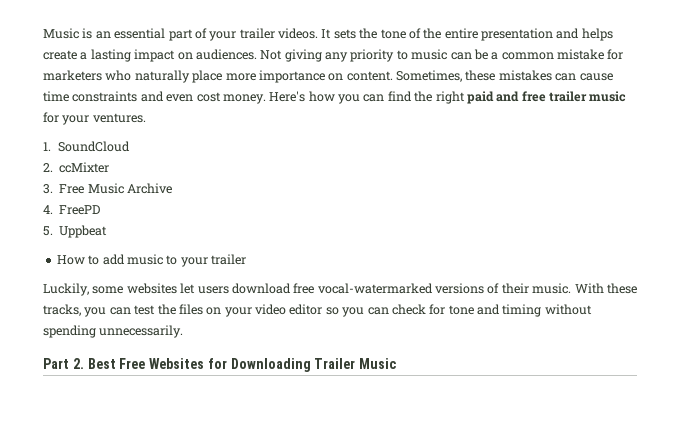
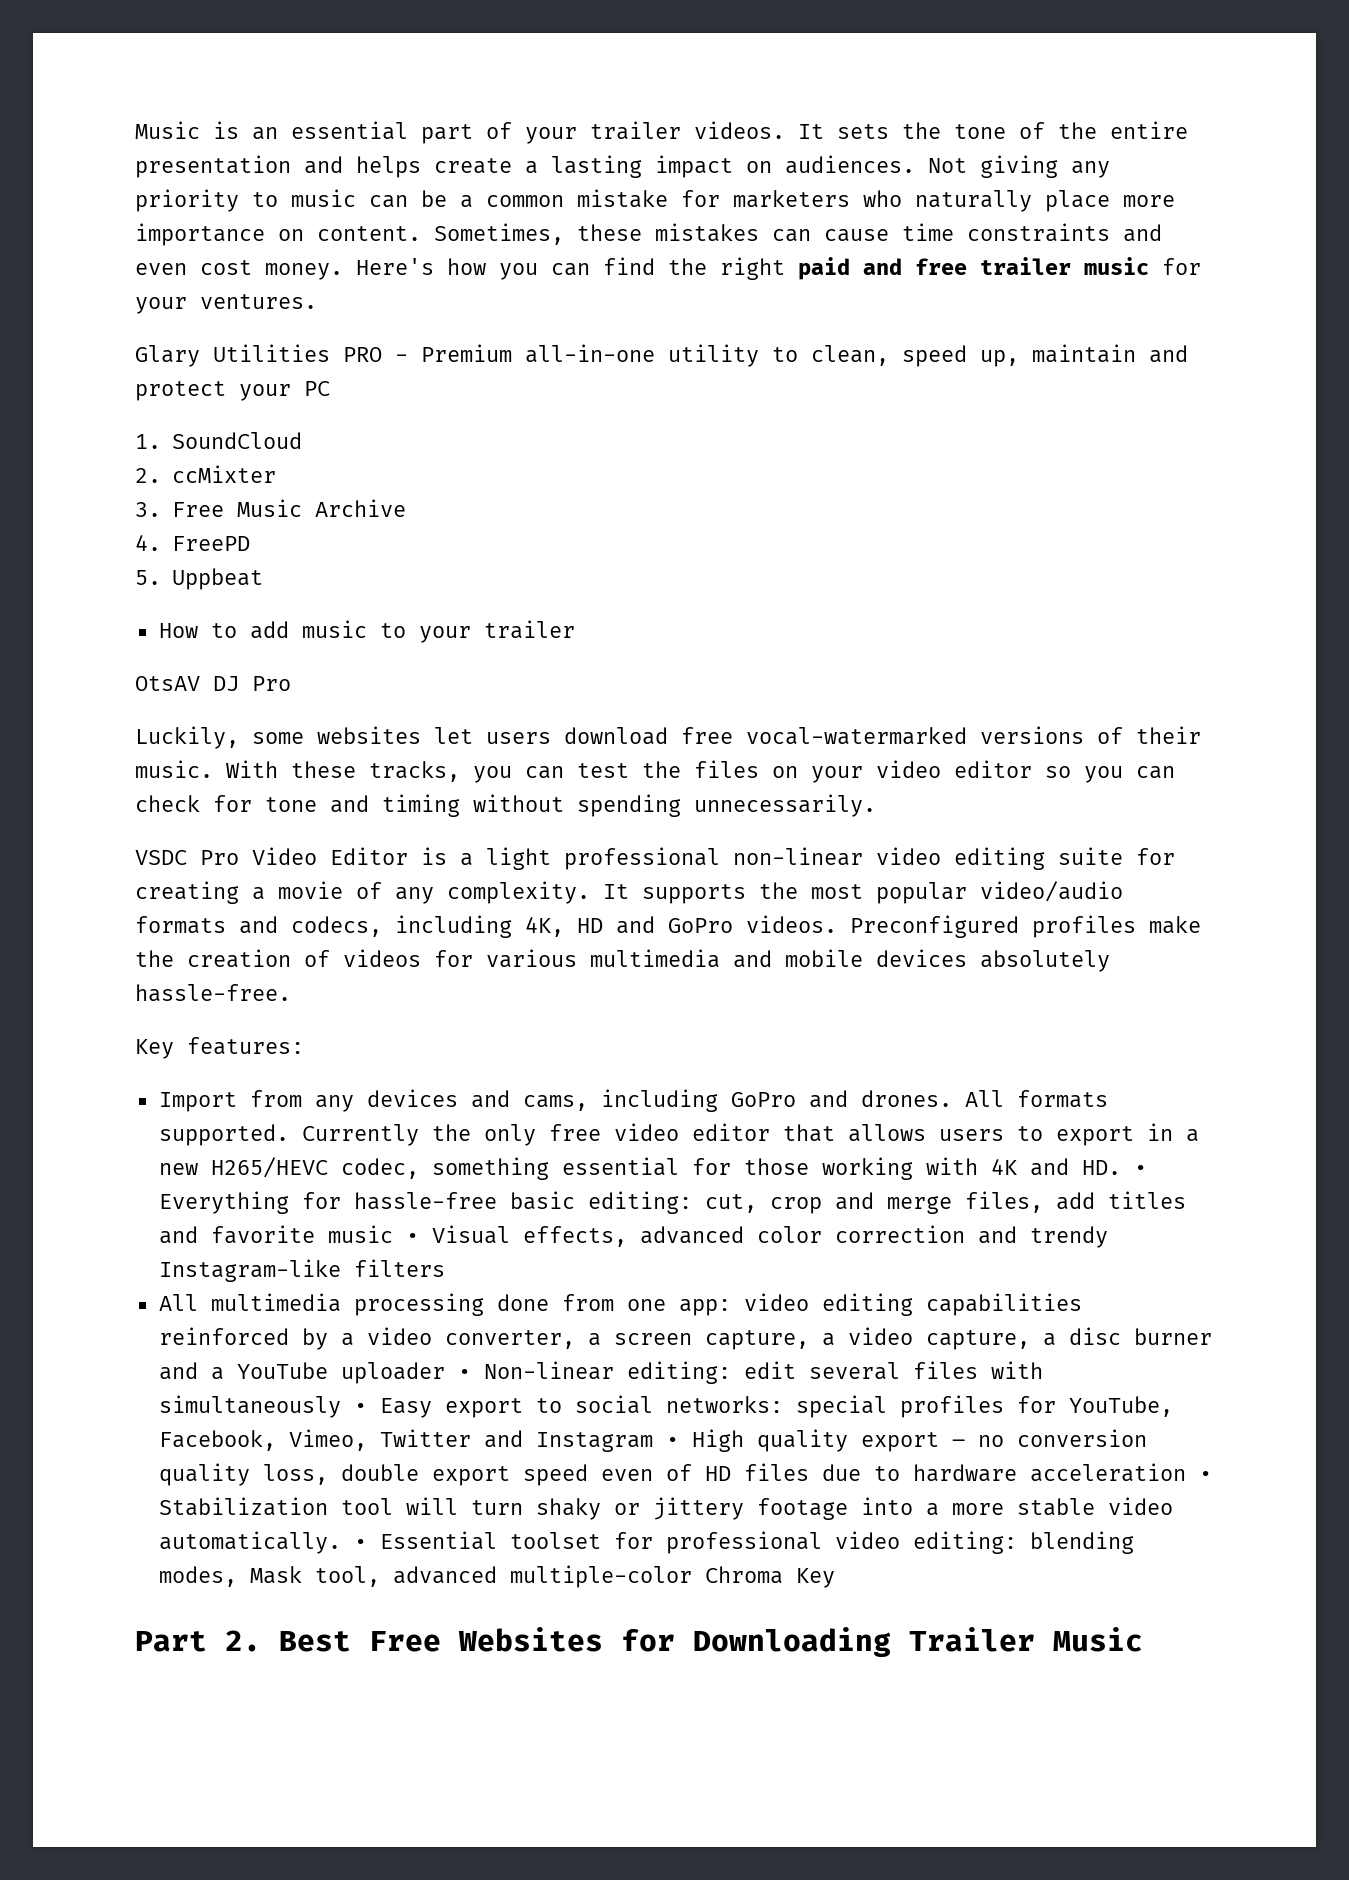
+ Glary Utilities PRO - Premium all-in-one utility to clean, speed up, maintain and protect your PC
+ OtsAV DJ Pro
+ VSDC Pro Video Editor is a light professional non-linear video editing suite for creating a movie of any complexity. It supports the most popular video/audio formats and codecs, including 4K, HD and GoPro videos. Preconfigured profiles make the creation of videos for various multimedia and mobile devices absolutely hassle-free.
+ Key features:
+ Import from any devices and cams, including GoPro and drones. All formats supported. Сurrently the only free video editor that allows users to export in a new H265/HEVC codec, something essential for those working with 4K and HD. • Everything for hassle-free basic editing: cut, crop and merge files, add titles and favorite music • Visual effects, advanced color correction and trendy Instagram-like filters
+ All multimedia processing done from one app: video editing capabilities reinforced by a video converter, a screen capture, a video capture, a disc burner and a YouTube uploader • Non-linear editing: edit several files with simultaneously • Easy export to social networks: special profiles for YouTube, Facebook, Vimeo, Twitter and Instagram • High quality export – no conversion quality loss, double export speed even of HD files due to hardware acceleration • Stabilization tool will turn shaky or jittery footage into a more stable video automatically. • Essential toolset for professional video editing: blending modes, Mask tool, advanced multiple-color Chroma Key

